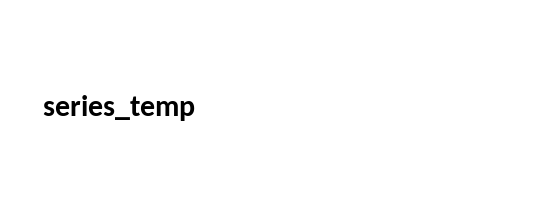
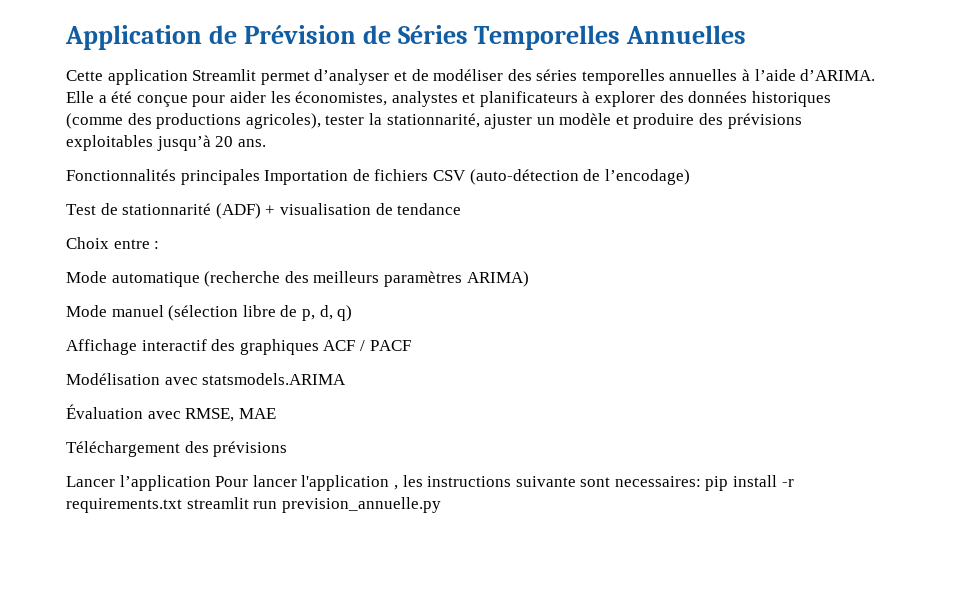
- series_temp
+ Application de Prévision de Séries Temporelles Annuelles
+ Cette application Streamlit permet d’analyser et de modéliser des séries temporelles annuelles à l’aide d’ARIMA. Elle a été conçue pour aider les économistes, analystes et planificateurs à explorer des données historiques (comme des productions agricoles), tester la stationnarité, ajuster un modèle et produire des prévisions exploitables jusqu’à 20 ans.
+ Fonctionnalités principales Importation de fichiers CSV (auto-détection de l’encodage)
+ Test de stationnarité (ADF) + visualisation de tendance
+ Choix entre :
+ Mode automatique (recherche des meilleurs paramètres ARIMA)
+ Mode manuel (sélection libre de p, d, q)
+ Affichage interactif des graphiques ACF / PACF
+ Modélisation avec statsmodels.ARIMA
+ Évaluation avec RMSE, MAE
+ Téléchargement des prévisions
+ Lancer l’application Pour lancer l'application , les instructions suivante sont necessaires: pip install -r requirements.txt streamlit run prevision_annuelle.py

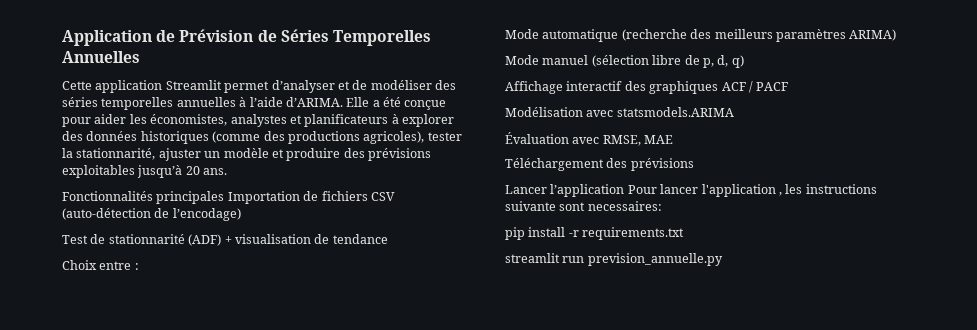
- Lancer l’application Pour lancer l'application , les instructions suivante sont necessaires: pip install -r requirements.txt streamlit run prevision_annuelle.py
+ Lancer l’application Pour lancer l'application , les instructions suivante sont necessaires:
+ pip install -r requirements.txt
+ streamlit run prevision_annuelle.py

